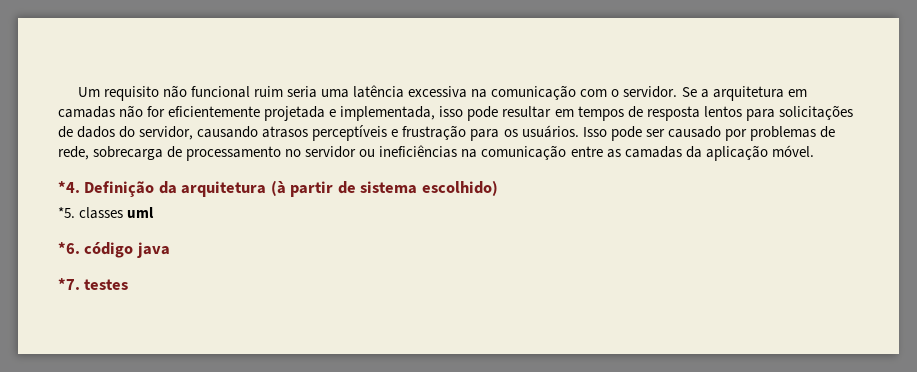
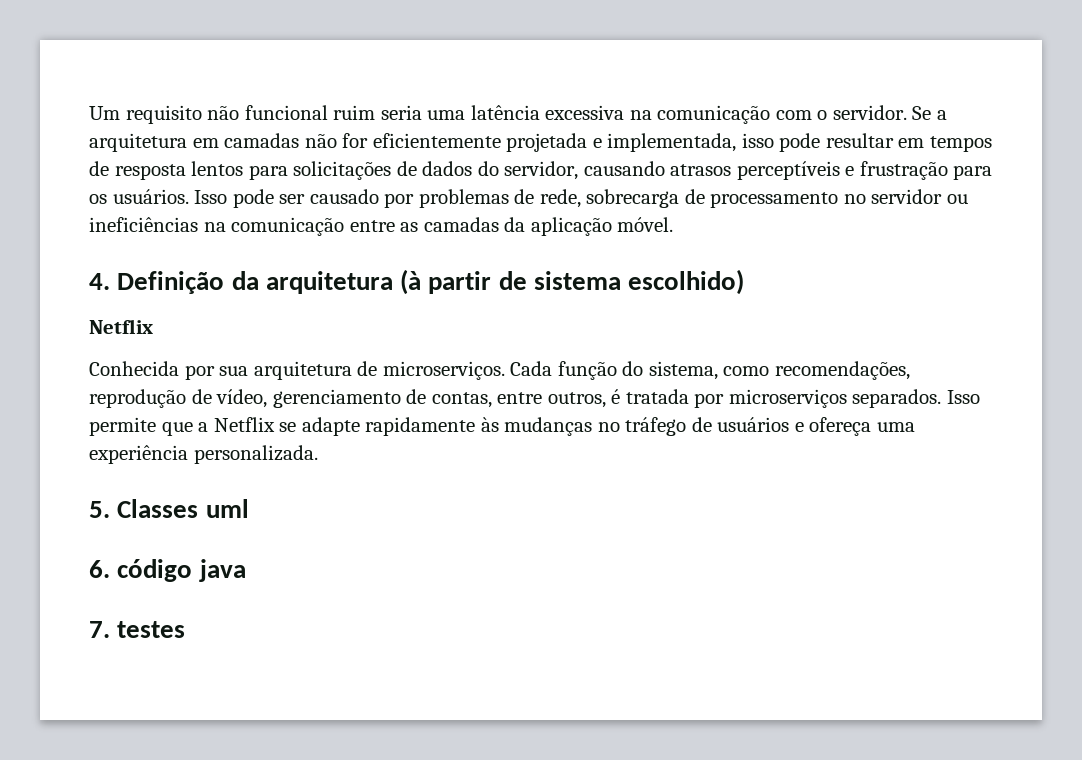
- *4. Definição da arquitetura (à partir de sistema escolhido)
- *5. classes uml
+ 4. Definição da arquitetura (à partir de sistema escolhido)
+ Netflix
+ Conhecida por sua arquitetura de microserviços. Cada função do sistema, como recomendações, reprodução de vídeo, gerenciamento de contas, entre outros, é tratada por microserviços separados. Isso permite que a Netflix se adapte rapidamente às mudanças no tráfego de usuários e ofereça uma experiência personalizada.
+ 5. Classes uml
- *6. código java
+ 6. código java
- *7. testes
+ 7. testes

